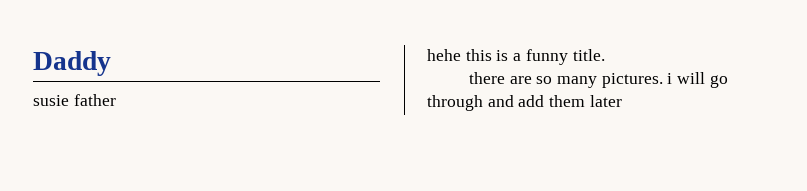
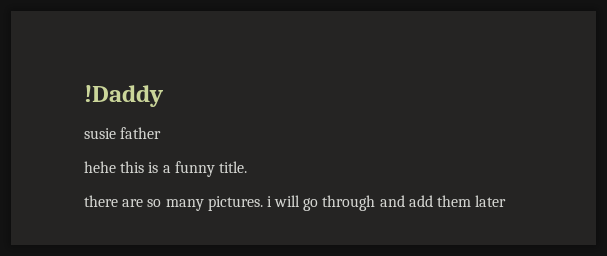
- Daddy
+ !Daddy

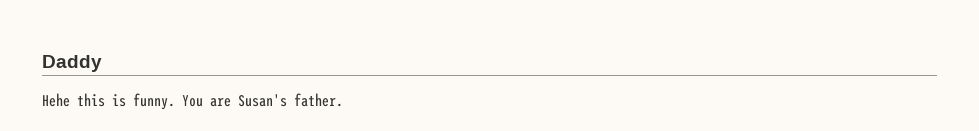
- !Daddy
- susie father
- hehe this is a funny title.
- there are so many pictures. i will go through and add them later
+ Daddy
+ Hehe this is funny. You are Susan's father.

